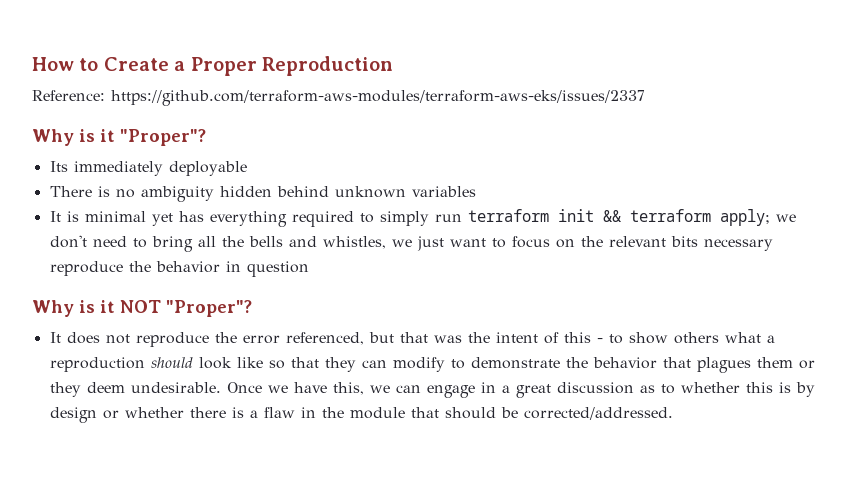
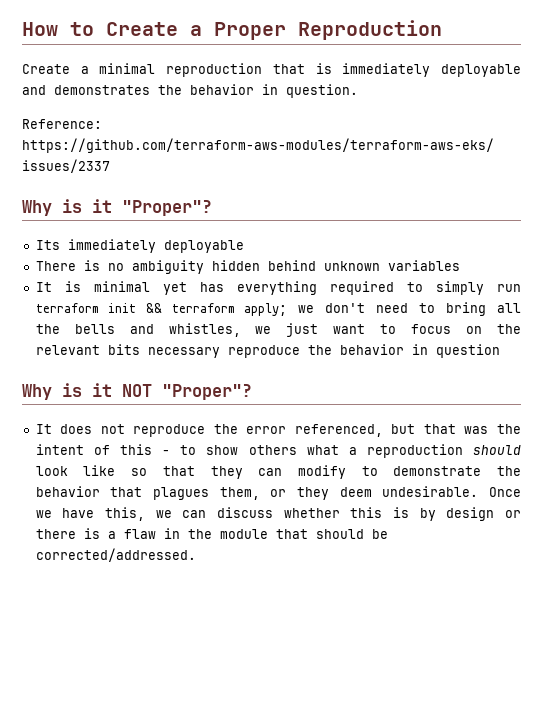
+ Create a minimal reproduction that is immediately deployable and demonstrates the behavior in question.
- It does not reproduce the error referenced, but that was the intent of this - to show others what a reproduction should look like so that they can modify to demonstrate the behavior that plagues them or they deem undesirable.
+ It does not reproduce the error referenced, but that was the intent of this - to show others what a reproduction should look like so that they can modify to demonstrate the behavior that plagues them, or they deem undesirable.
- Once we have this, we can engage in a great discussion as to whether this is by design or whether there is a flaw in the module that should be corrected/addressed.
+ Once we have this, we can discuss whether this is by design or there is a flaw in the module that should be corrected/addressed.

